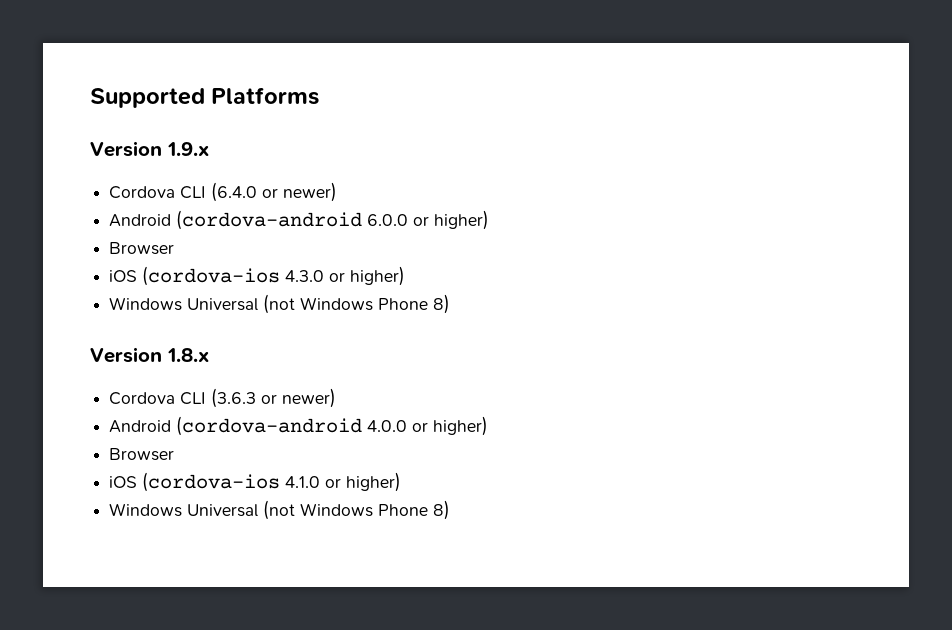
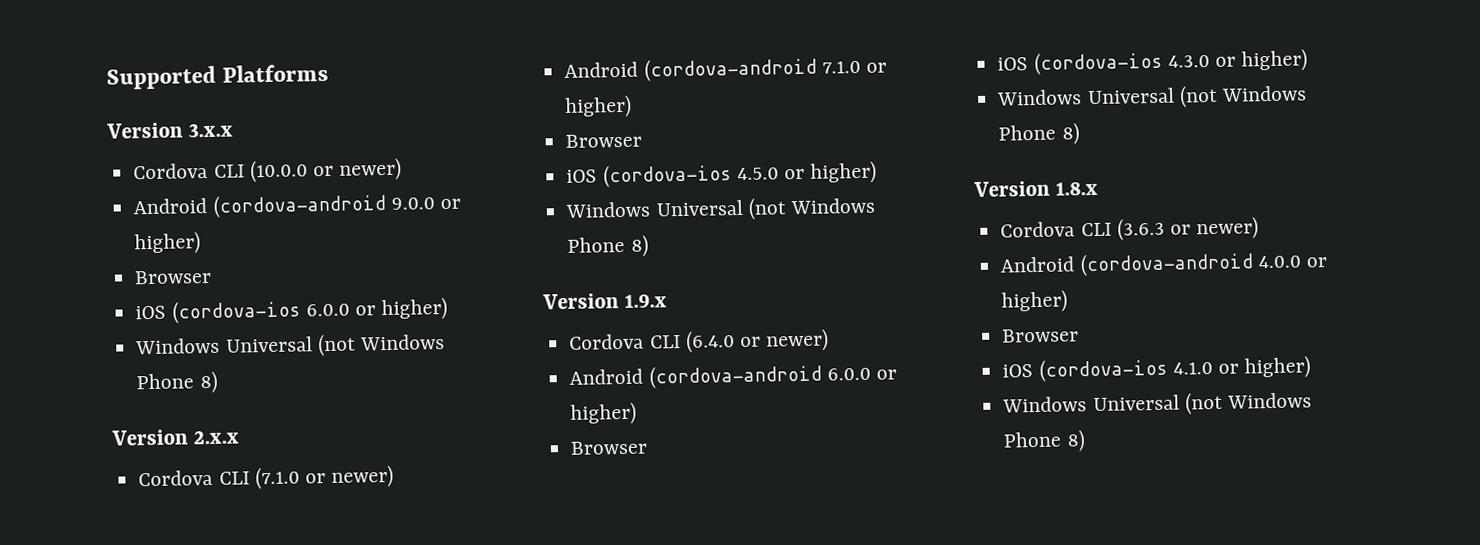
+ Version 3.x.x
+ Cordova CLI (10.0.0 or newer)
+ Android (cordova-android 9.0.0 or higher)
+ Browser
+ iOS (cordova-ios 6.0.0 or higher)
+ Windows Universal (not Windows Phone 8)
+ Version 2.x.x
+ Cordova CLI (7.1.0 or newer)
+ Android (cordova-android 7.1.0 or higher)
+ Browser
+ iOS (cordova-ios 4.5.0 or higher)
+ Windows Universal (not Windows Phone 8)

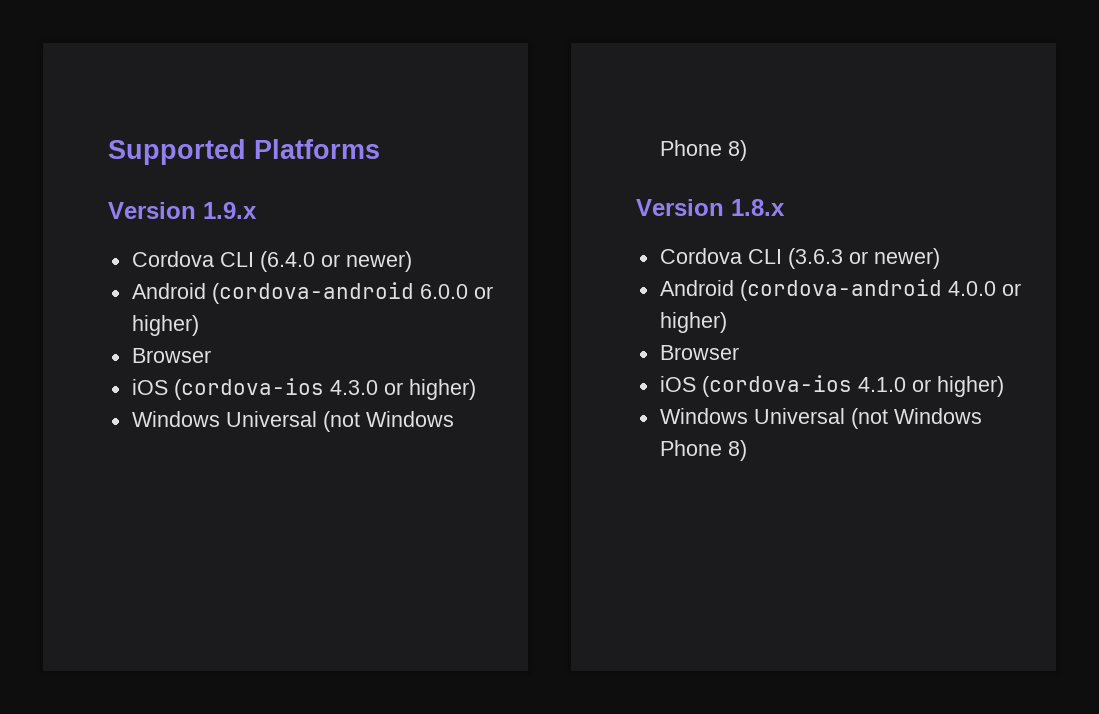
- Version 3.x.x
- Cordova CLI (10.0.0 or newer)
- Android (cordova-android 9.0.0 or higher)
- Browser
- iOS (cordova-ios 6.0.0 or higher)
- Windows Universal (not Windows Phone 8)
- Version 2.x.x
- Cordova CLI (7.1.0 or newer)
- Android (cordova-android 7.1.0 or higher)
- Browser
- iOS (cordova-ios 4.5.0 or higher)
- Windows Universal (not Windows Phone 8)

